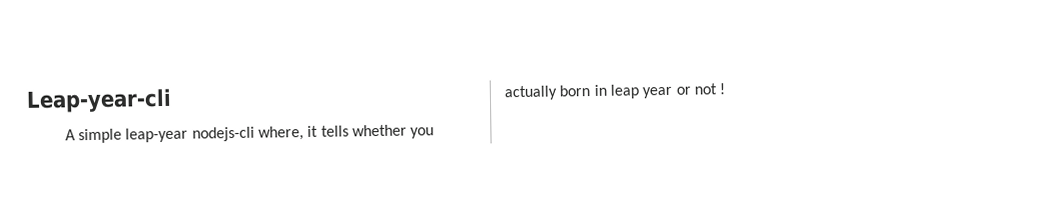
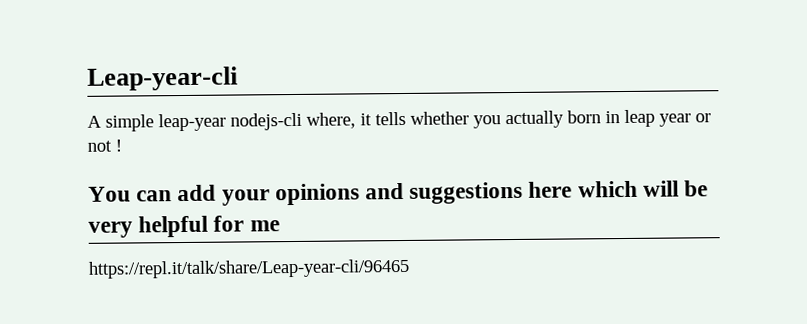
+ You can add your opinions and suggestions here which will be very helpful for me
+ https://repl.it/talk/share/Leap-year-cli/96465

